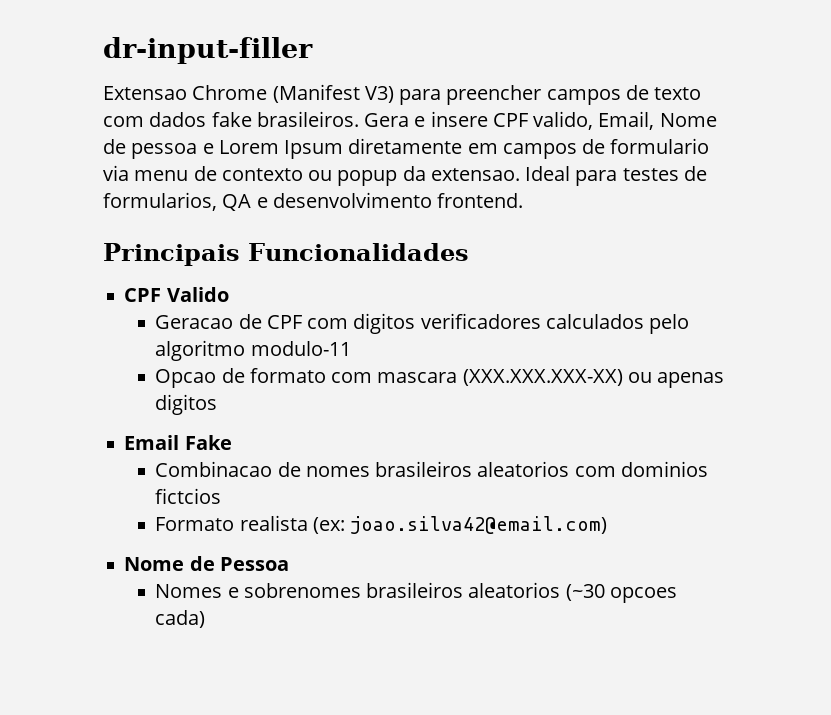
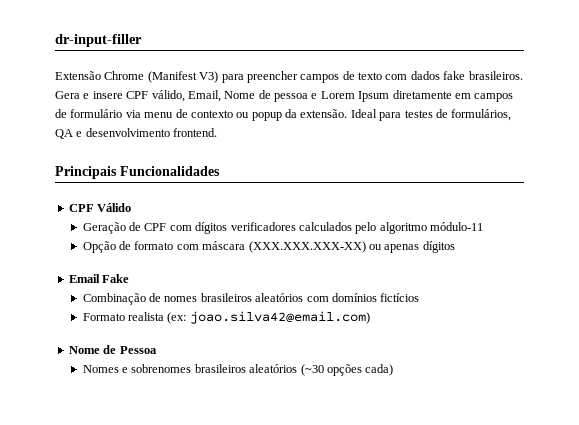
- Extensao Chrome (Manifest V3) para preencher campos de texto com dados fake brasileiros.
+ Extensão Chrome (Manifest V3) para preencher campos de texto com dados fake brasileiros.
- Gera e insere CPF valido, Email, Nome de pessoa e Lorem Ipsum diretamente em campos de formulario via menu de contexto ou popup da extensao.
+ Gera e insere CPF válido, Email, Nome de pessoa e Lorem Ipsum diretamente em campos de formulário via menu de contexto ou popup da extensão.
- Ideal para testes de formularios, QA e desenvolvimento frontend.
+ Ideal para testes de formulários, QA e desenvolvimento frontend.
- CPF Valido
- Geracao de CPF com digitos verificadores calculados pelo algoritmo modulo-11
- Opcao de formato com mascara (XXX.XXX.XXX-XX) ou apenas digitos
+ CPF Válido
+ Geração de CPF com dígitos verificadores calculados pelo algoritmo módulo-11
+ Opção de formato com máscara (XXX.XXX.XXX-XX) ou apenas dígitos
- Combinacao de nomes brasileiros aleatorios com dominios fictcios
+ Combinação de nomes brasileiros aleatórios com domínios fictícios
- Nomes e sobrenomes brasileiros aleatorios (~30 opcoes cada)
+ Nomes e sobrenomes brasileiros aleatórios (~30 opções cada)

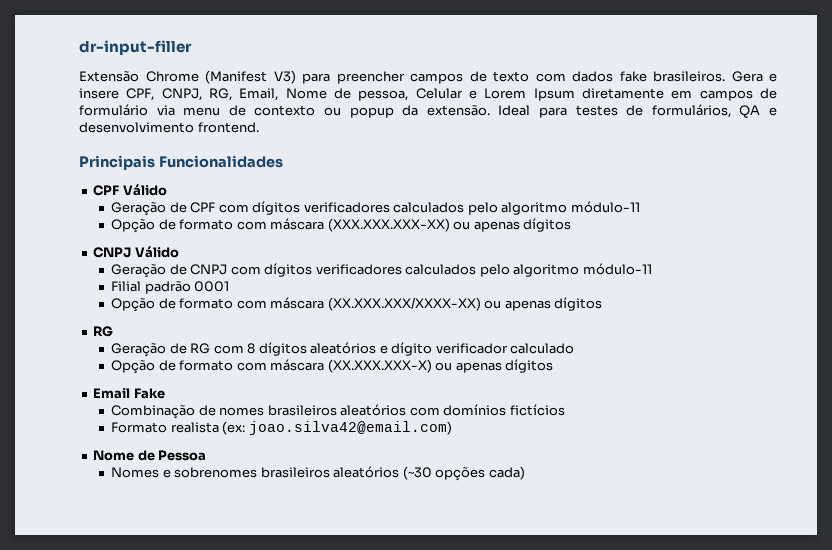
- Gera e insere CPF válido, Email, Nome de pessoa e Lorem Ipsum diretamente em campos de formulário via menu de contexto ou popup da extensão.
+ Gera e insere CPF, CNPJ, RG, Email, Nome de pessoa, Celular e Lorem Ipsum diretamente em campos de formulário via menu de contexto ou popup da extensão.
+ CNPJ Válido
+ Geração de CNPJ com dígitos verificadores calculados pelo algoritmo módulo-11
+ Filial padrão 0001
+ Opção de formato com máscara (XX.XXX.XXX/XXXX-XX) ou apenas dígitos
+ RG
+ Geração de RG com 8 dígitos aleatórios e dígito verificador calculado
+ Opção de formato com máscara (XX.XXX.XXX-X) ou apenas dígitos

